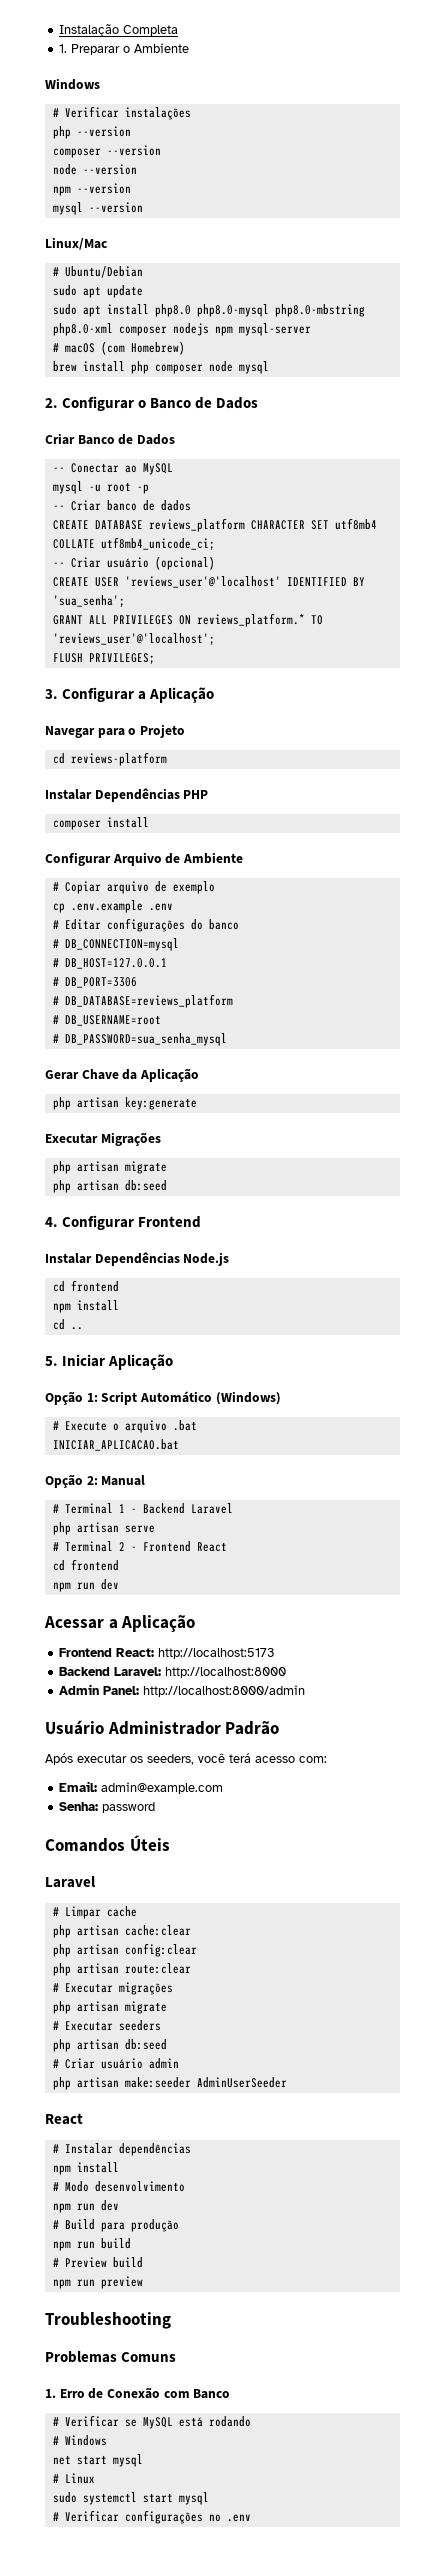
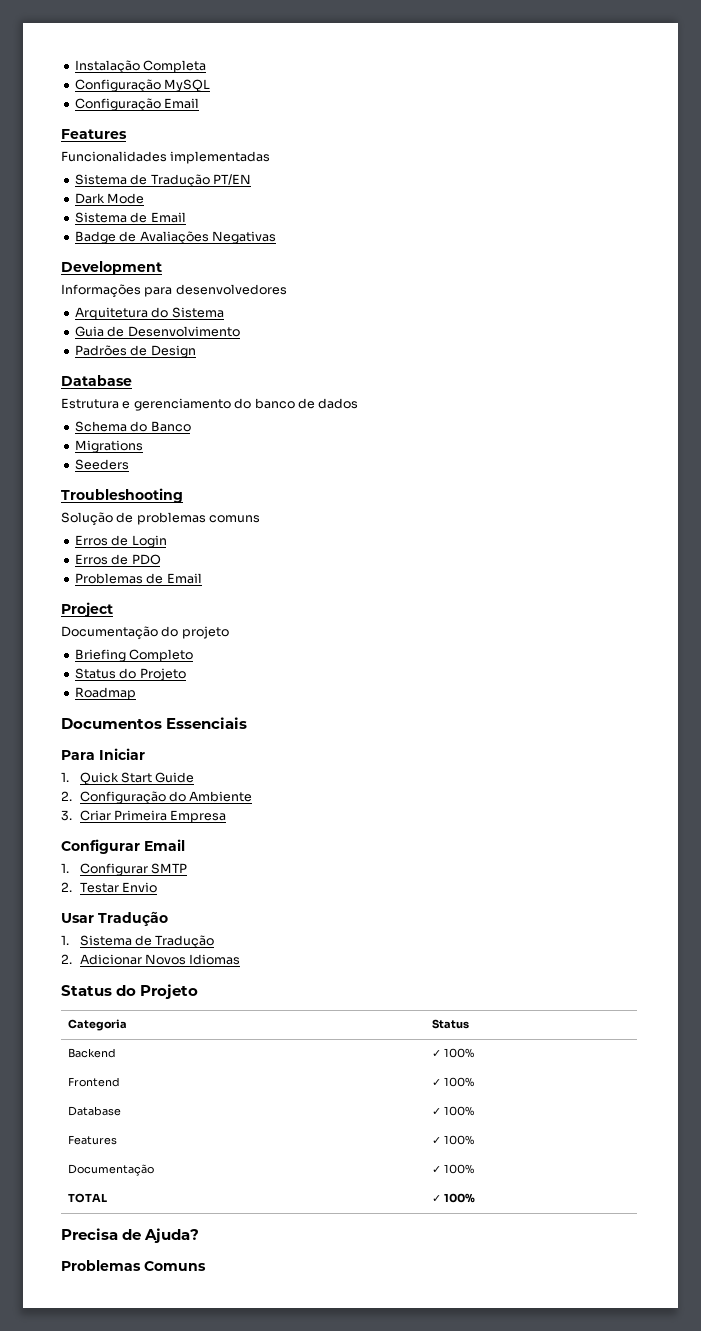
- 1. Preparar o Ambiente
- Windows
- # Verificar instalações
- php --version
- composer --version
- node --version
- npm --version
- mysql --version
- Linux/Mac
- # Ubuntu/Debian
- sudo apt update
- sudo apt install php8.0 php8.0-mysql php8.0-mbstring php8.0-xml composer nodejs npm mysql-server
- # macOS (com Homebrew)
- brew install php composer node mysql
- 2. Configurar o Banco de Dados
- Criar Banco de Dados
- -- Conectar ao MySQL
- mysql -u root -p
- -- Criar banco de dados
- CREATE DATABASE reviews_platform CHARACTER SET utf8mb4 COLLATE utf8mb4_unicode_ci;
- -- Criar usuário (opcional)
- CREATE USER 'reviews_user'@'localhost' IDENTIFIED BY 'sua_senha';
- GRANT ALL PRIVILEGES ON reviews_platform.* TO 'reviews_user'@'localhost';
- FLUSH PRIVILEGES;
- 3. Configurar a Aplicação
- Navegar para o Projeto
- cd reviews-platform
- Instalar Dependências PHP
- composer install
- Configurar Arquivo de Ambiente
- # Copiar arquivo de exemplo
- cp .env.example .env
- # Editar configurações do banco
- # DB_CONNECTION=mysql
- # DB_HOST=127.0.0.1
- # DB_PORT=3306
- # DB_DATABASE=reviews_platform
- # DB_USERNAME=root
- # DB_PASSWORD=sua_senha_mysql
- Gerar Chave da Aplicação
- php artisan key:generate
- Executar Migrações
- php artisan migrate
- php artisan db:seed
- 4. Configurar Frontend
- Instalar Dependências Node.js
- cd frontend
- npm install
- cd ..
- 5. Iniciar Aplicação
- Opção 1: Script Automático (Windows)
- # Execute o arquivo .bat
- INICIAR_APLICACAO.bat
- Opção 2: Manual
- # Terminal 1 - Backend Laravel
- php artisan serve
- # Terminal 2 - Frontend React
- cd frontend
- npm run dev
- Acessar a Aplicação
- Frontend React: http://localhost:5173
- Backend Laravel: http://localhost:8000
- Admin Panel: http://localhost:8000/admin
- Usuário Administrador Padrão
- Após executar os seeders, você terá acesso com:
- Email: admin@example.com
- Senha: password
- Comandos Úteis
- Laravel
- # Limpar cache
- php artisan cache:clear
- php artisan config:clear
- php artisan route:clear
- # Executar migrações
- php artisan migrate
- # Executar seeders
- php artisan db:seed
- # Criar usuário admin
- php artisan make:seeder AdminUserSeeder
- React
- # Instalar dependências
- npm install
- # Modo desenvolvimento
- npm run dev
- # Build para produção
- npm run build
- # Preview build
- npm run preview
+ Configuração MySQL
+ Configuração Email
+ Features
+ Funcionalidades implementadas
+ Sistema de Tradução PT/EN
+ Dark Mode
+ Sistema de Email
+ Badge de Avaliações Negativas
+ Development
+ Informações para desenvolvedores
+ Arquitetura do Sistema
+ Guia de Desenvolvimento
+ Padrões de Design
+ Database
+ Estrutura e gerenciamento do banco de dados
+ Schema do Banco
+ Migrations
+ Seeders
  Troubleshooting
+ Solução de problemas comuns
+ Erros de Login
+ Erros de PDO
+ Problemas de Email
+ Project
+ Documentação do projeto
+ Briefing Completo
+ Status do Projeto
+ Roadmap
+ Documentos Essenciais
+ Para Iniciar
+ 1. Quick Start Guide
+ 2. Configuração do Ambiente
+ 3. Criar Primeira Empresa
+ Configurar Email
+ 1. Configurar SMTP
+ 2. Testar Envio
+ Usar Tradução
+ 1. Sistema de Tradução
+ 2. Adicionar Novos Idiomas
+ Status do Projeto
+ Categoria | Status
+ Backend | ✓ 100%
+ Frontend | ✓ 100%
+ Database | ✓ 100%
+ Features | ✓ 100%
+ Documentação | ✓ 100%
+ TOTAL | ✓ 100%
+ Precisa de Ajuda?
  Problemas Comuns
- 1. Erro de Conexão com Banco
- # Verificar se MySQL está rodando
- # Windows
- net start mysql
- # Linux
- sudo systemctl start mysql
- # Verificar configurações no .env

